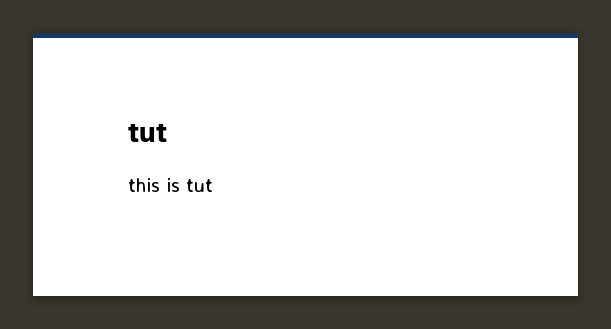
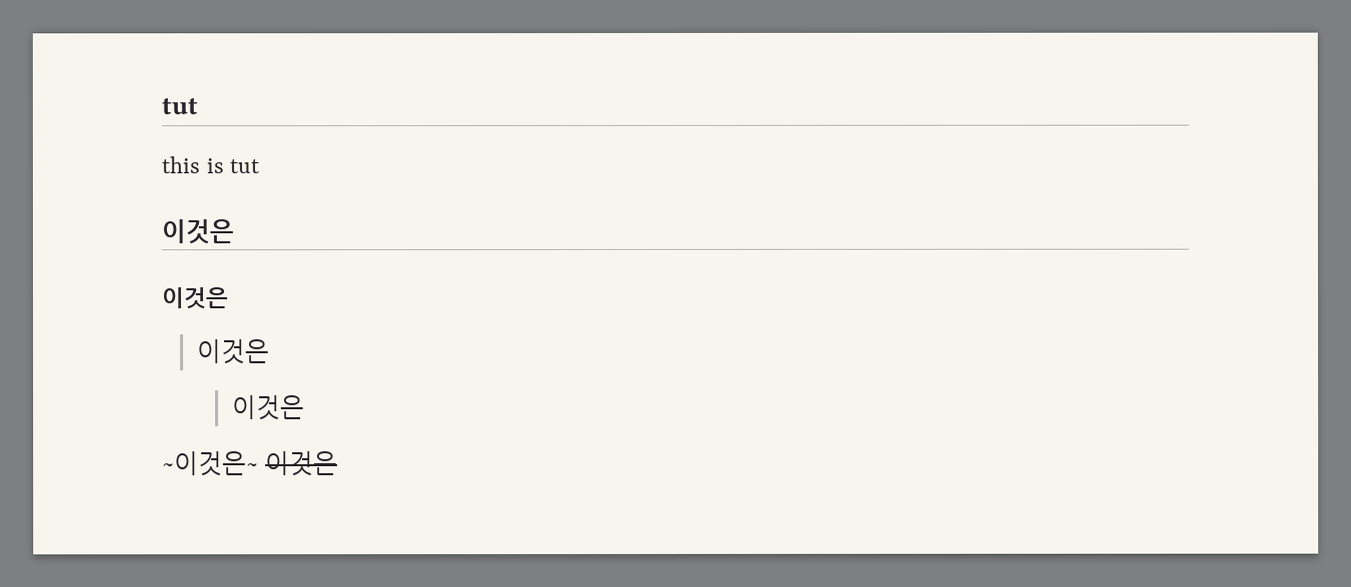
  this is tut
+ 이것은
+ 이것은
+ 이것은
+ 이것은
+ ~이것은~ 이것은

